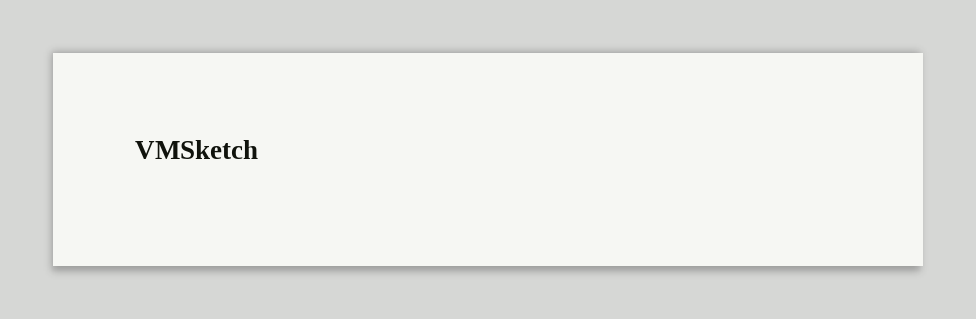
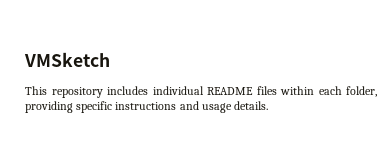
+ This repository includes individual README files within each folder, providing specific instructions and usage details.

